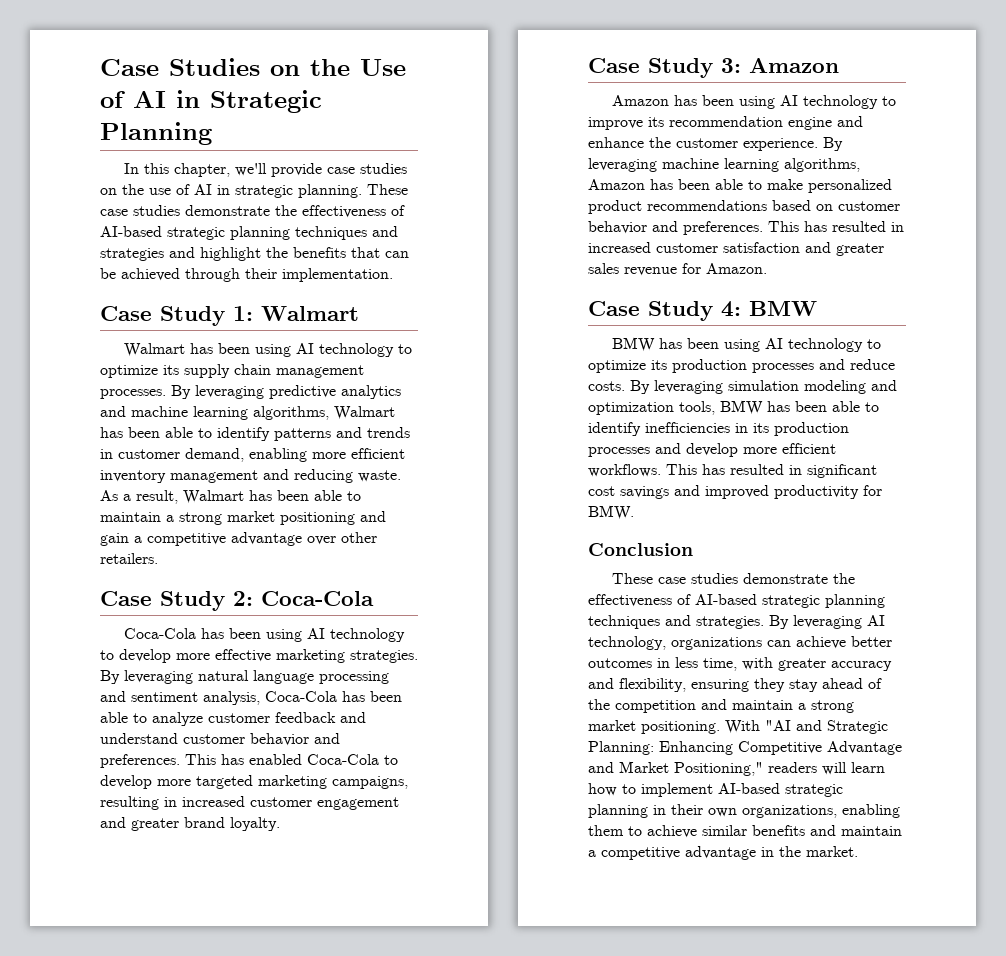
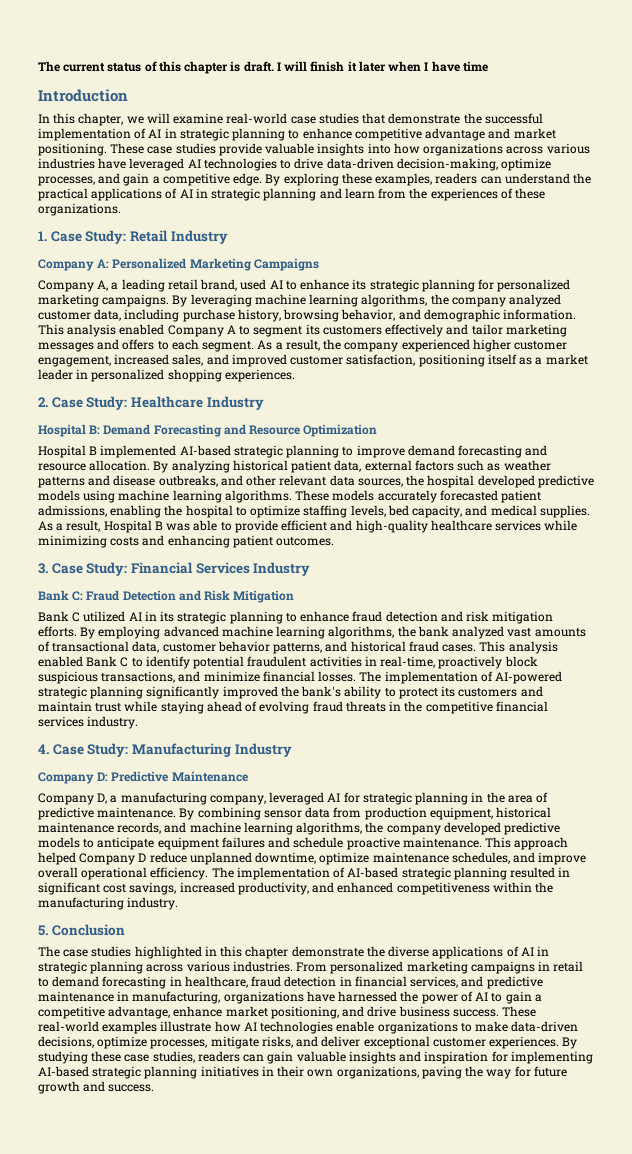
- Case Studies on the Use of AI in Strategic Planning
- In this chapter, we'll provide case studies on the use of AI in strategic planning. These case studies demonstrate the effectiveness of AI-based strategic planning techniques and strategies and highlight the benefits that can be achieved through their implementation.
- Case Study 1: Walmart
- Walmart has been using AI technology to optimize its supply chain management processes. By leveraging predictive analytics and machine learning algorithms, Walmart has been able to identify patterns and trends in customer demand, enabling more efficient inventory management and reducing waste. As a result, Walmart has been able to maintain a strong market positioning and gain a competitive advantage over other retailers.
- Case Study 2: Coca-Cola
- Coca-Cola has been using AI technology to develop more effective marketing strategies. By leveraging natural language processing and sentiment analysis, Coca-Cola has been able to analyze customer feedback and understand customer behavior and preferences. This has enabled Coca-Cola to develop more targeted marketing campaigns, resulting in increased customer engagement and greater brand loyalty.
- Case Study 3: Amazon
- Amazon has been using AI technology to improve its recommendation engine and enhance the customer experience.
+ The current status of this chapter is draft. I will finish it later when I have time
+ Introduction
+ In this chapter, we will examine real-world case studies that demonstrate the successful implementation of AI in strategic planning to enhance competitive advantage and market positioning. These case studies provide valuable insights into how organizations across various industries have leveraged AI technologies to drive data-driven decision-making, optimize processes, and gain a competitive edge. By exploring these examples, readers can understand the practical applications of AI in strategic planning and learn from the experiences of these organizations.
+ 1. Case Study: Retail Industry
+ Company A: Personalized Marketing Campaigns
+ Company A, a leading retail brand, used AI to enhance its strategic planning for personalized marketing campaigns.
- By leveraging machine learning algorithms, Amazon has been able to make personalized product recommendations based on customer behavior and preferences. This has resulted in increased customer satisfaction and greater sales revenue for Amazon.
- Case Study 4: BMW
- BMW has been using AI technology to optimize its production processes and reduce costs. By leveraging simulation modeling and optimization tools, BMW has been able to identify inefficiencies in its production processes and develop more efficient workflows. This has resulted in significant cost savings and improved productivity for BMW.
- Conclusion
+ By leveraging machine learning algorithms, the company analyzed customer data, including purchase history, browsing behavior, and demographic information. This analysis enabled Company A to segment its customers effectively and tailor marketing messages and offers to each segment. As a result, the company experienced higher customer engagement, increased sales, and improved customer satisfaction, positioning itself as a market leader in personalized shopping experiences.
+ 2. Case Study: Healthcare Industry
+ Hospital B: Demand Forecasting and Resource Optimization
+ Hospital B implemented AI-based strategic planning to improve demand forecasting and resource allocation. By analyzing historical patient data, external factors such as weather patterns and disease outbreaks, and other relevant data sources, the hospital developed predictive models using machine learning algorithms. These models accurately forecasted patient admissions, enabling the hospital to optimize staffing levels, bed capacity, and medical supplies. As a result, Hospital B was able to provide efficient and high-quality healthcare services while minimizing costs and enhancing patient outcomes.
+ 3. Case Study: Financial Services Industry
+ Bank C: Fraud Detection and Risk Mitigation
+ Bank C utilized AI in its strategic planning to enhance fraud detection and risk mitigation efforts. By employing advanced machine learning algorithms, the bank analyzed vast amounts of transactional data, customer behavior patterns, and historical fraud cases. This analysis enabled Bank C to identify potential fraudulent activities in real-time, proactively block suspicious transactions, and minimize financial losses. The implementation of AI-powered strategic planning significantly improved the bank's ability to protect its customers and maintain trust while staying ahead of evolving fraud threats in the competitive financial services industry.
+ 4. Case Study: Manufacturing Industry
+ Company D: Predictive Maintenance
+ Company D, a manufacturing company, leveraged AI for strategic planning in the area of predictive maintenance. By combining sensor data from production equipment, historical maintenance records, and machine learning algorithms, the company developed predictive models to anticipate equipment failures and schedule proactive maintenance. This approach helped Company D reduce unplanned downtime, optimize maintenance schedules, and improve overall operational efficiency. The implementation of AI-based strategic planning resulted in significant cost savings, increased productivity, and enhanced competitiveness within the manufacturing industry.
+ 5. Conclusion
- These case studies demonstrate the effectiveness of AI-based strategic planning techniques and strategies. By leveraging AI technology, organizations can achieve better outcomes in less time, with greater accuracy and flexibility, ensuring they stay ahead of the competition and maintain a strong market positioning. With "AI and Strategic Planning: Enhancing Competitive Advantage and Market Positioning," readers will learn how to implement AI-based strategic planning in their own organizations, enabling them to achieve similar benefits and maintain a competitive advantage in the market.
+ The case studies highlighted in this chapter demonstrate the diverse applications of AI in strategic planning across various industries. From personalized marketing campaigns in retail to demand forecasting in healthcare, fraud detection in financial services, and predictive maintenance in manufacturing, organizations have harnessed the power of AI to gain a competitive advantage, enhance market positioning, and drive business success. These real-world examples illustrate how AI technologies enable organizations to make data-driven decisions, optimize processes, mitigate risks, and deliver exceptional customer experiences. By studying these case studies, readers can gain valuable insights and inspiration for implementing AI-based strategic planning initiatives in their own organizations, paving the way for future growth and success.

